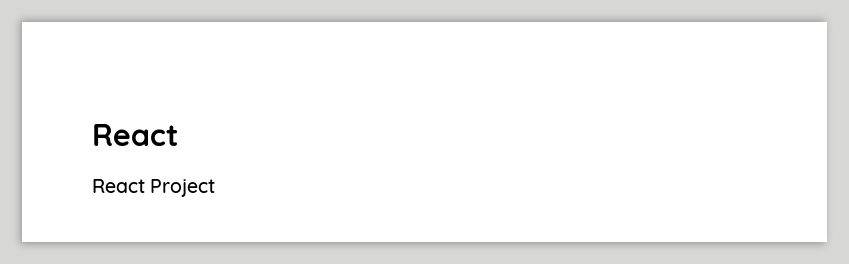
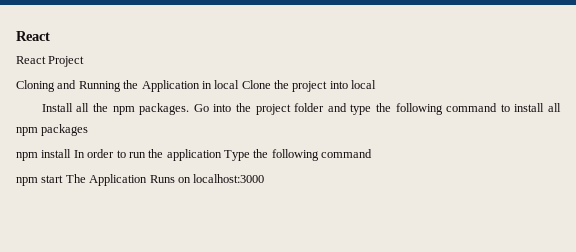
+ Cloning and Running the Application in local Clone the project into local
+ Install all the npm packages. Go into the project folder and type the following command to install all npm packages
+ npm install In order to run the application Type the following command
+ npm start The Application Runs on localhost:3000

